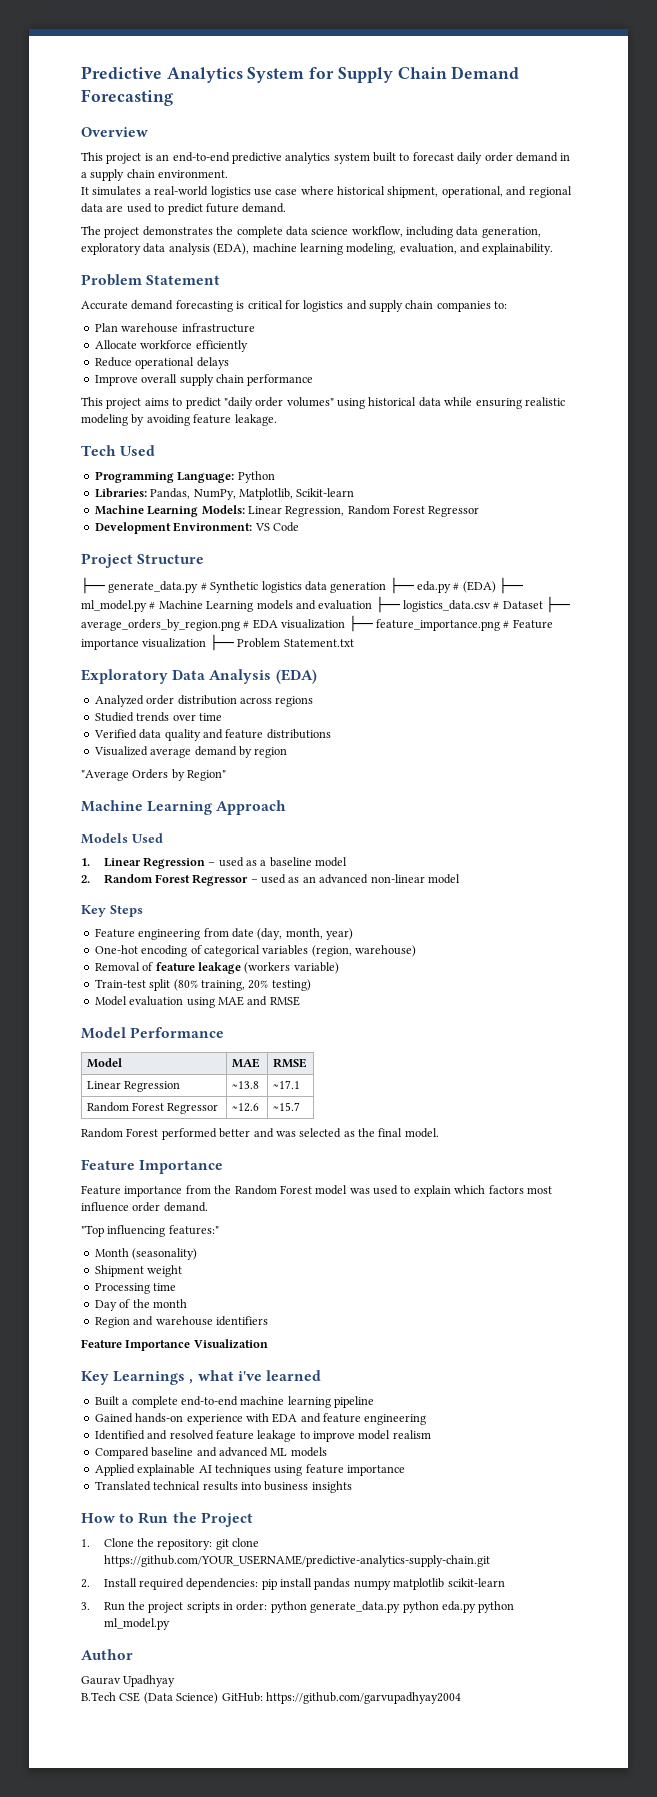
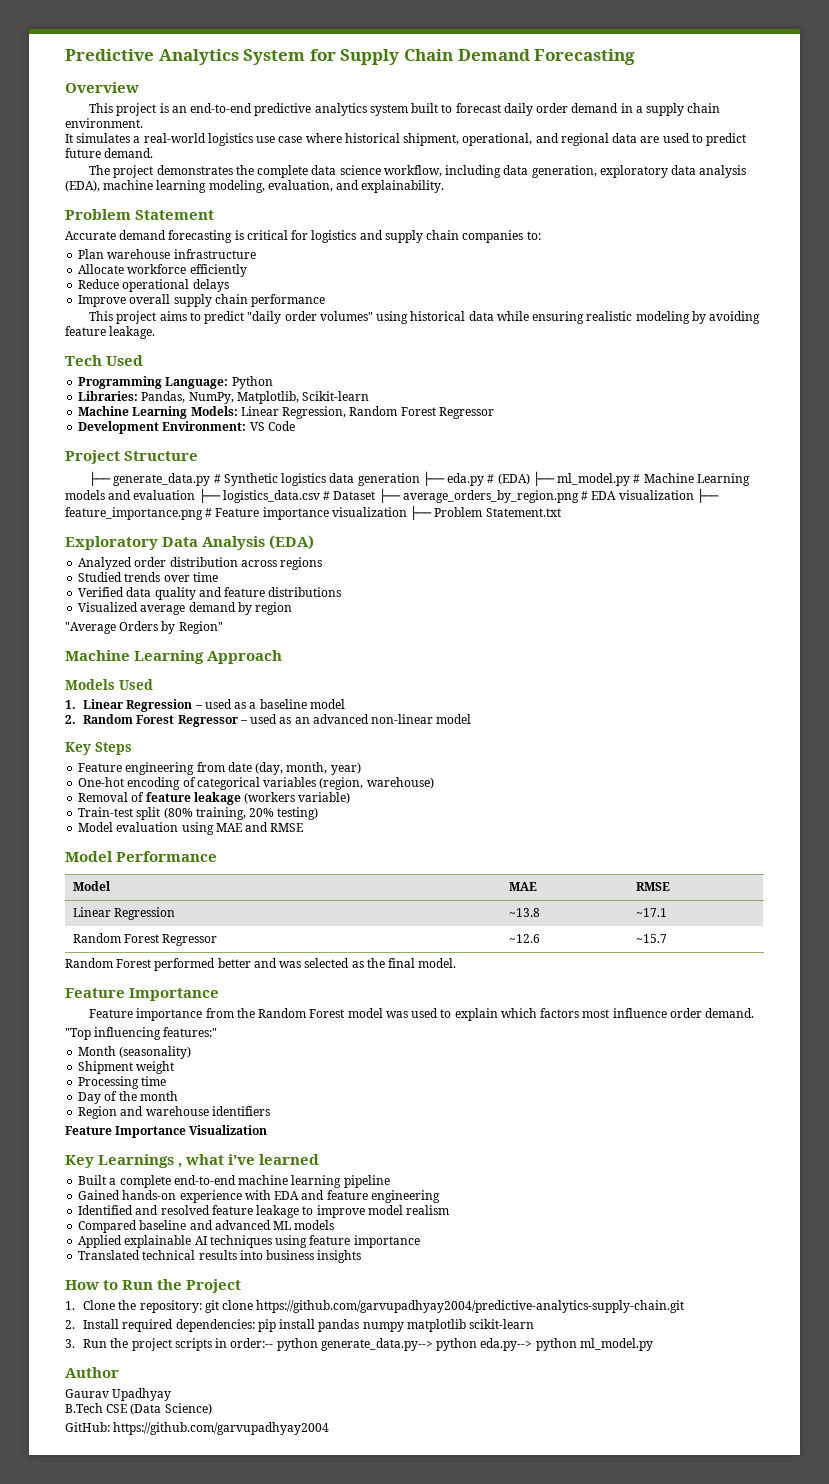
- 1. Clone the repository: git clone https://github.com/YOUR_USERNAME/predictive-analytics-supply-chain.git
+ 1. Clone the repository: git clone https://github.com/garvupadhyay2004/predictive-analytics-supply-chain.git
- 3. Run the project scripts in order: python generate_data.py python eda.py python ml_model.py
+ 3. Run the project scripts in order:-- python generate_data.py--> python eda.py--> python ml_model.py
- B.Tech CSE (Data Science) GitHub: https://github.com/garvupadhyay2004
+ B.Tech CSE (Data Science)
+ GitHub: https://github.com/garvupadhyay2004

